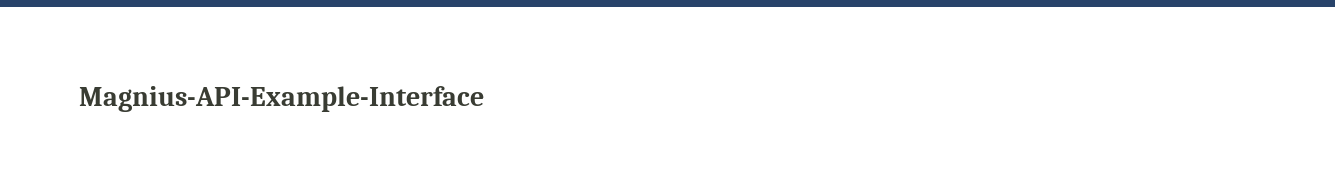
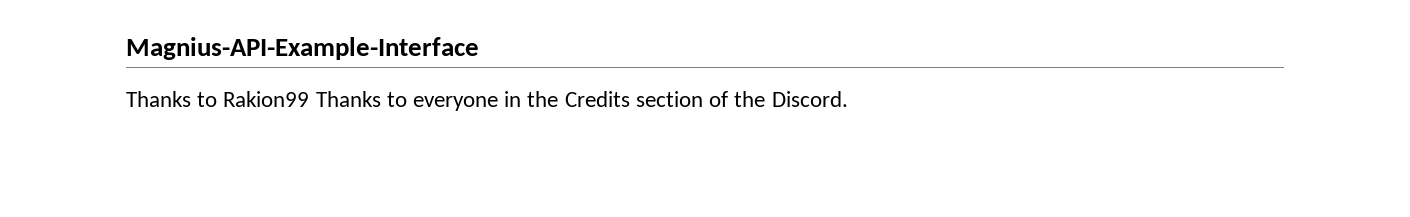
+ Thanks to Rakion99 Thanks to everyone in the Credits section of the Discord.

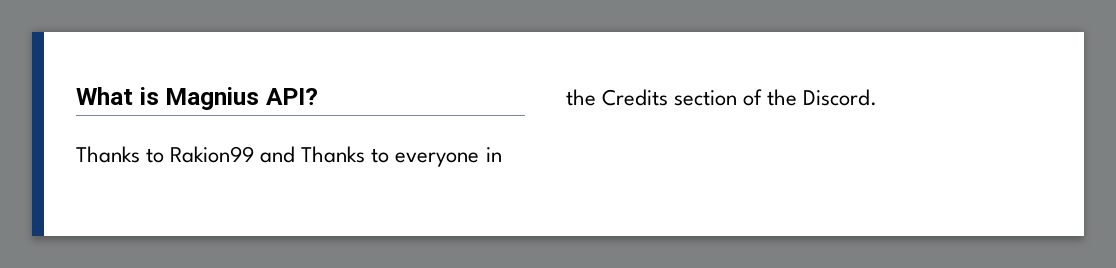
- Magnius-API-Example-Interface
+ What is Magnius API?
- Thanks to Rakion99 Thanks to everyone in the Credits section of the Discord.
+ Thanks to Rakion99 and Thanks to everyone in the Credits section of the Discord.

